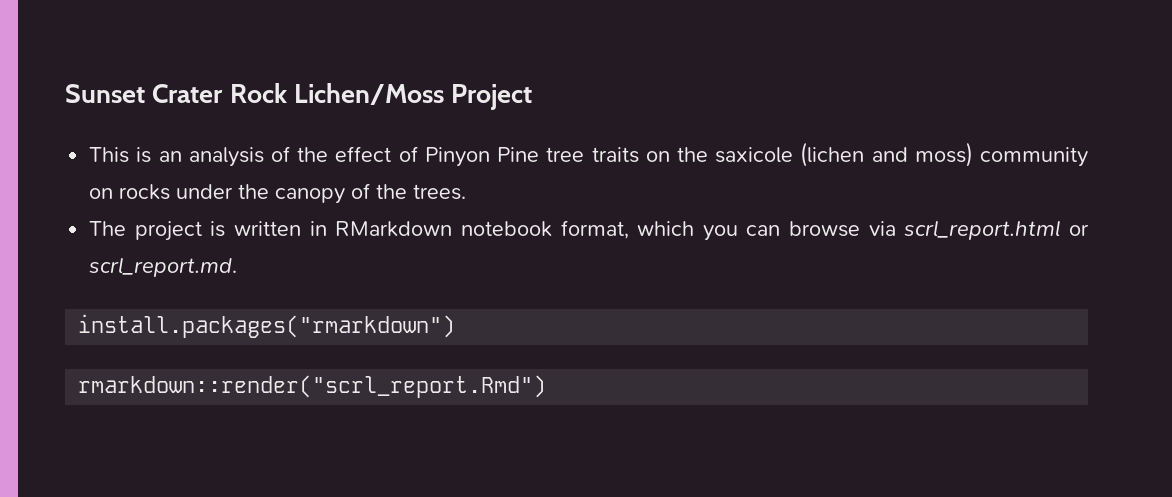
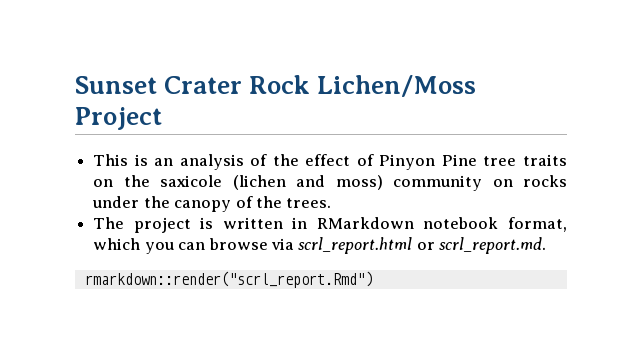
- install.packages("rmarkdown")

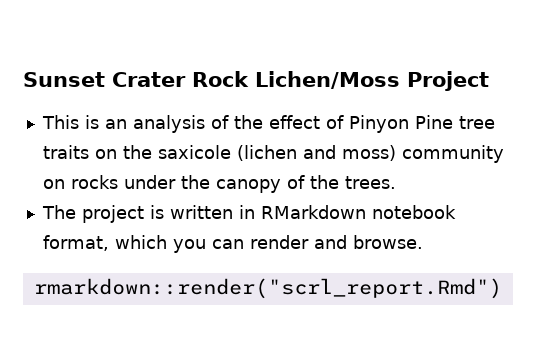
- The project is written in RMarkdown notebook format, which you can browse via scrl_report.html or scrl_report.md.
+ The project is written in RMarkdown notebook format, which you can render and browse.

